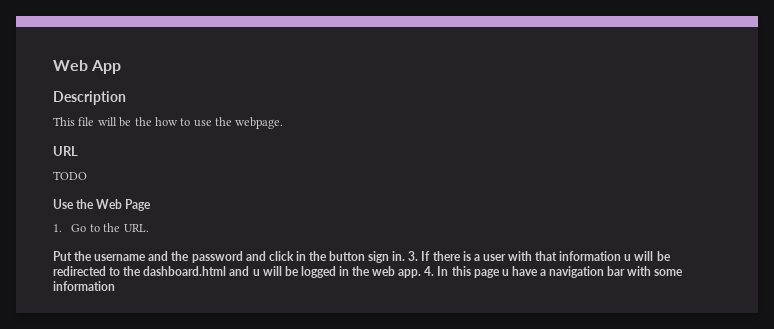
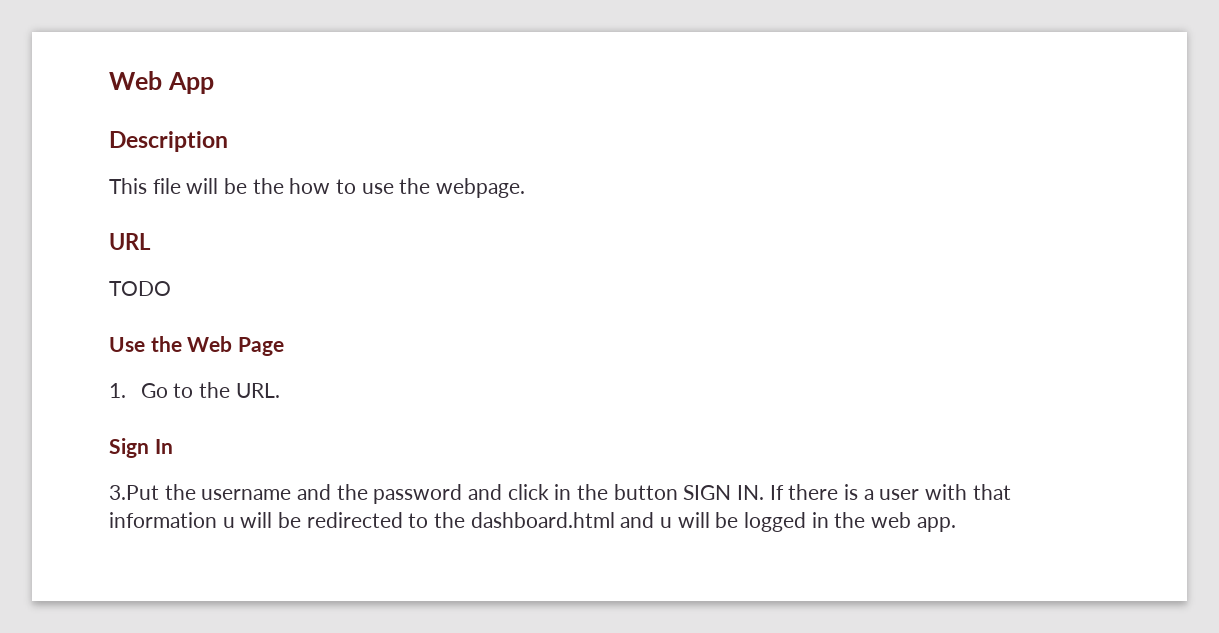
- Put the username and the password and click in the button sign in. 3. If there is a user with that information u will be redirected to the dashboard.html and u will be logged in the web app. 4. In this page u have a navigation bar with some information
+ Sign In
+ 3.Put the username and the password and click in the button SIGN IN. If there is a user with that information u will be redirected to the dashboard.html and u will be logged in the web app.

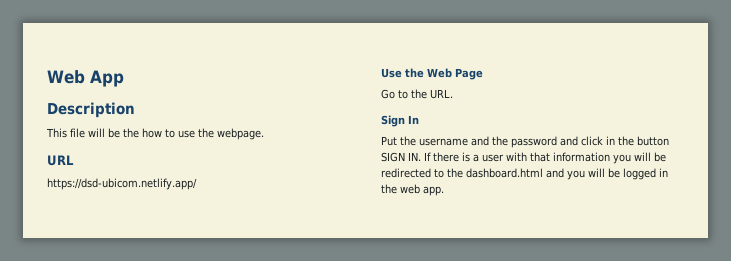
- TODO
+ https://dsd-ubicom.netlify.app/
- 1. Go to the URL.
+ Go to the URL.
- 3.Put the username and the password and click in the button SIGN IN. If there is a user with that information u will be redirected to the dashboard.html and u will be logged in the web app.
+ Put the username and the password and click in the button SIGN IN. If there is a user with that information you will be redirected to the dashboard.html and you will be logged in the web app.

